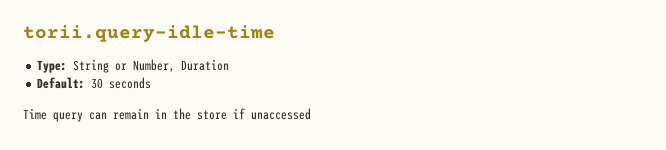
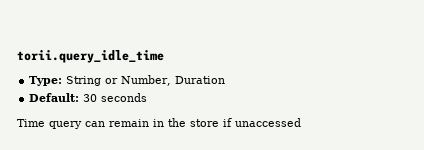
- torii.query-idle-time
+ torii.query_idle_time

